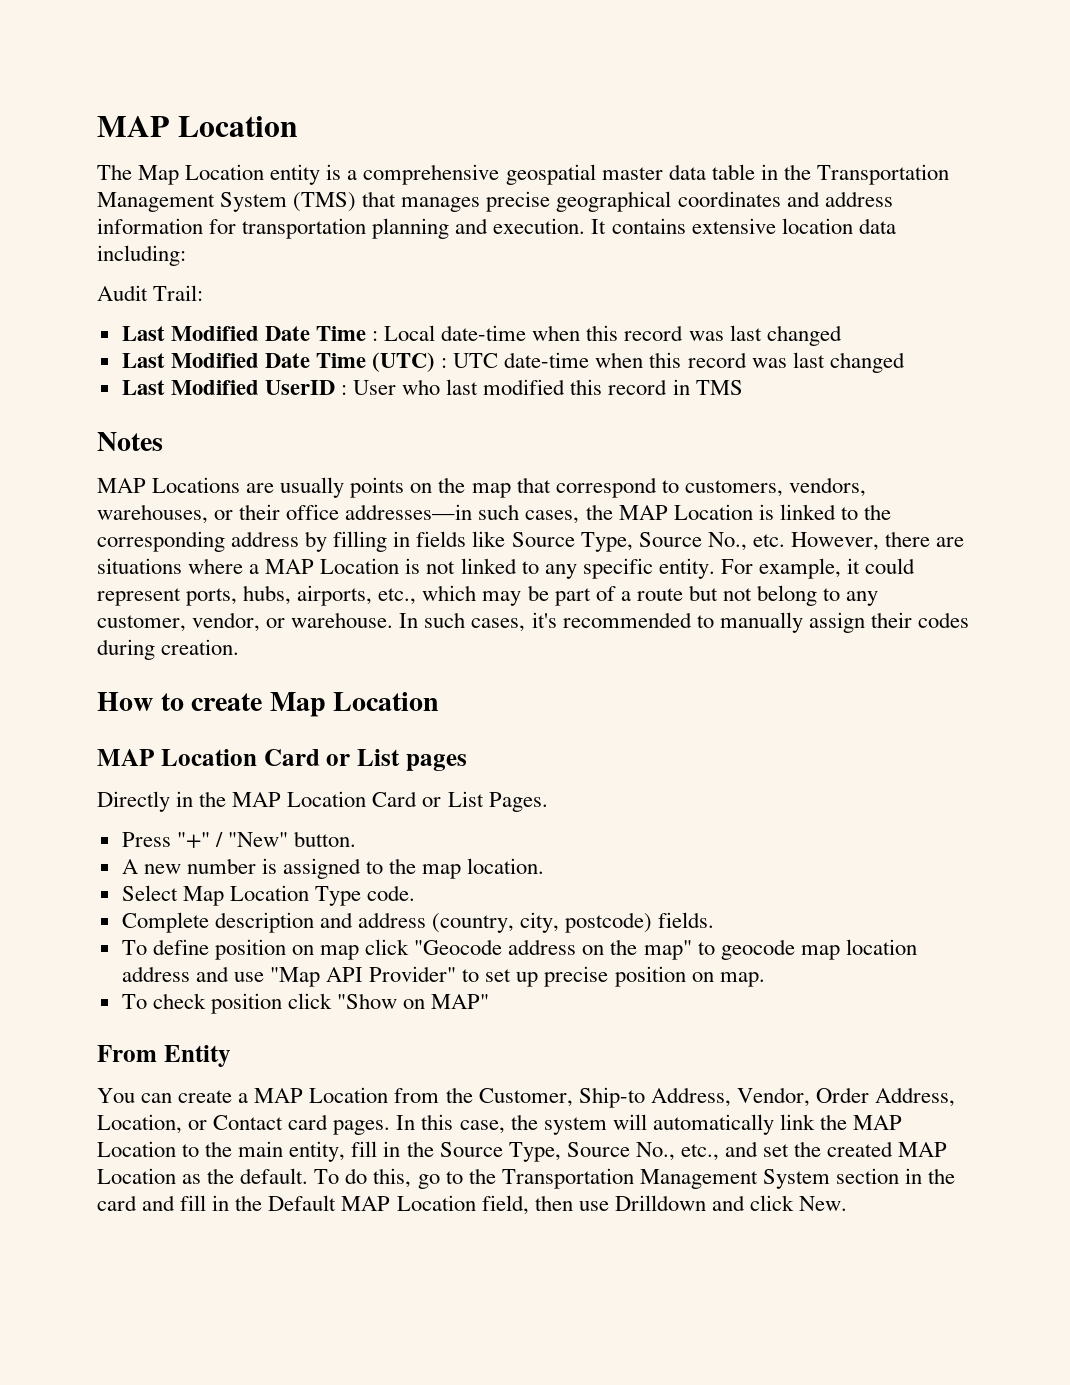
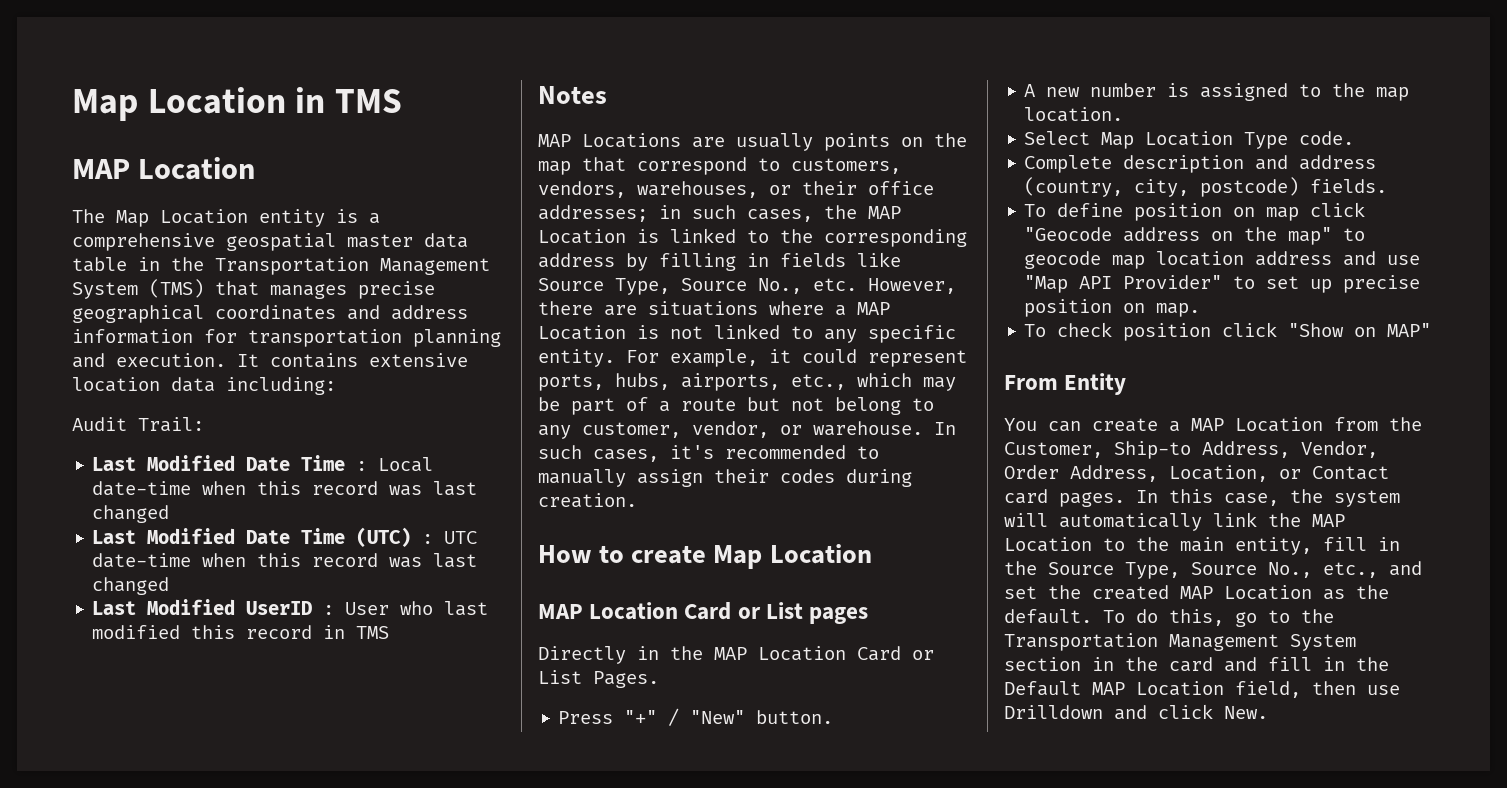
+ Map Location in TMS
- MAP Locations are usually points on the map that correspond to customers, vendors, warehouses, or their office addresses—in such cases, the MAP Location is linked to the corresponding address by filling in fields like Source Type, Source No., etc. However, there are situations where a MAP Location is not linked to any specific entity.
+ MAP Locations are usually points on the map that correspond to customers, vendors, warehouses, or their office addresses; in such cases, the MAP Location is linked to the corresponding address by filling in fields like Source Type, Source No., etc. However, there are situations where a MAP Location is not linked to any specific entity.

